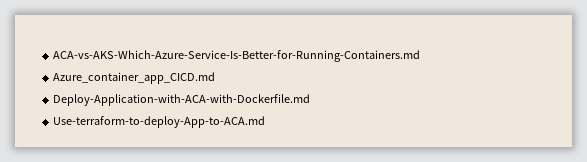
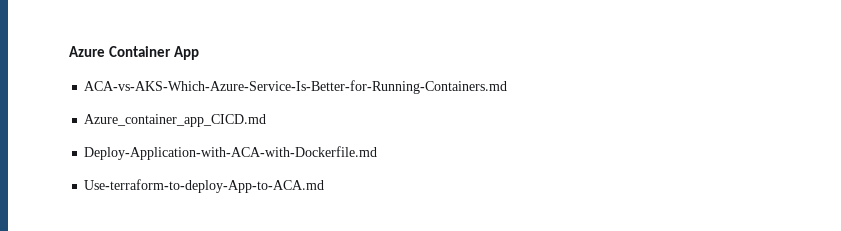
+ Azure Container App

